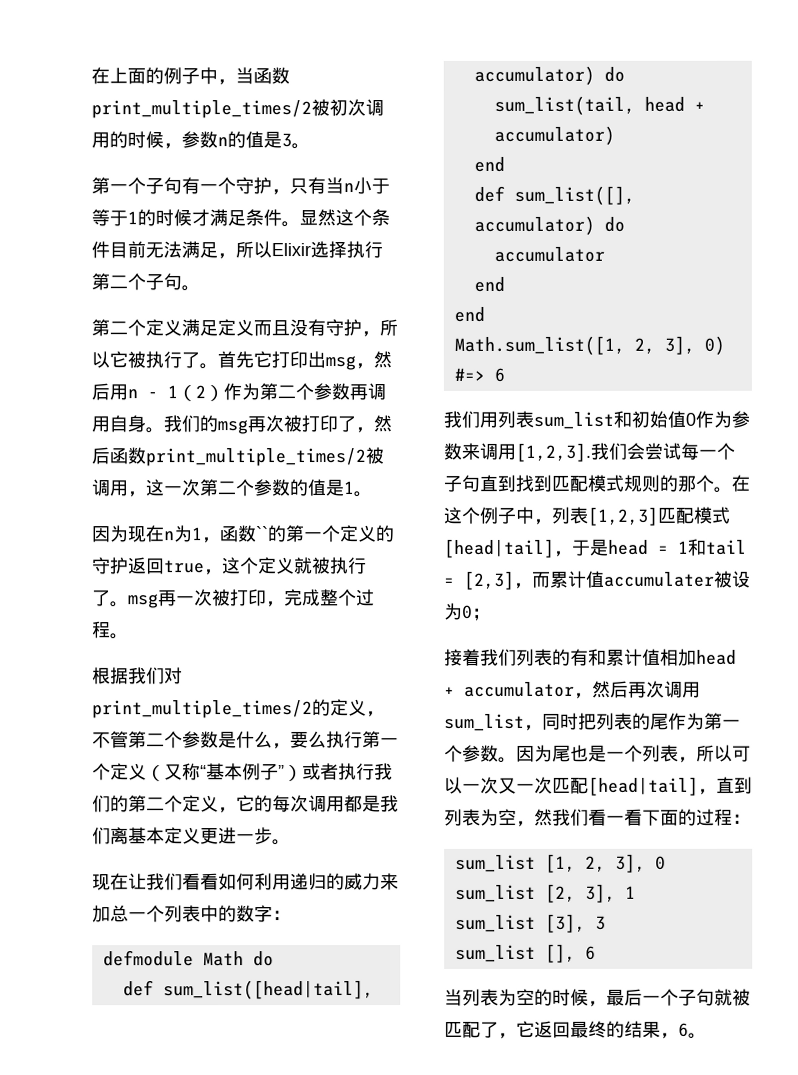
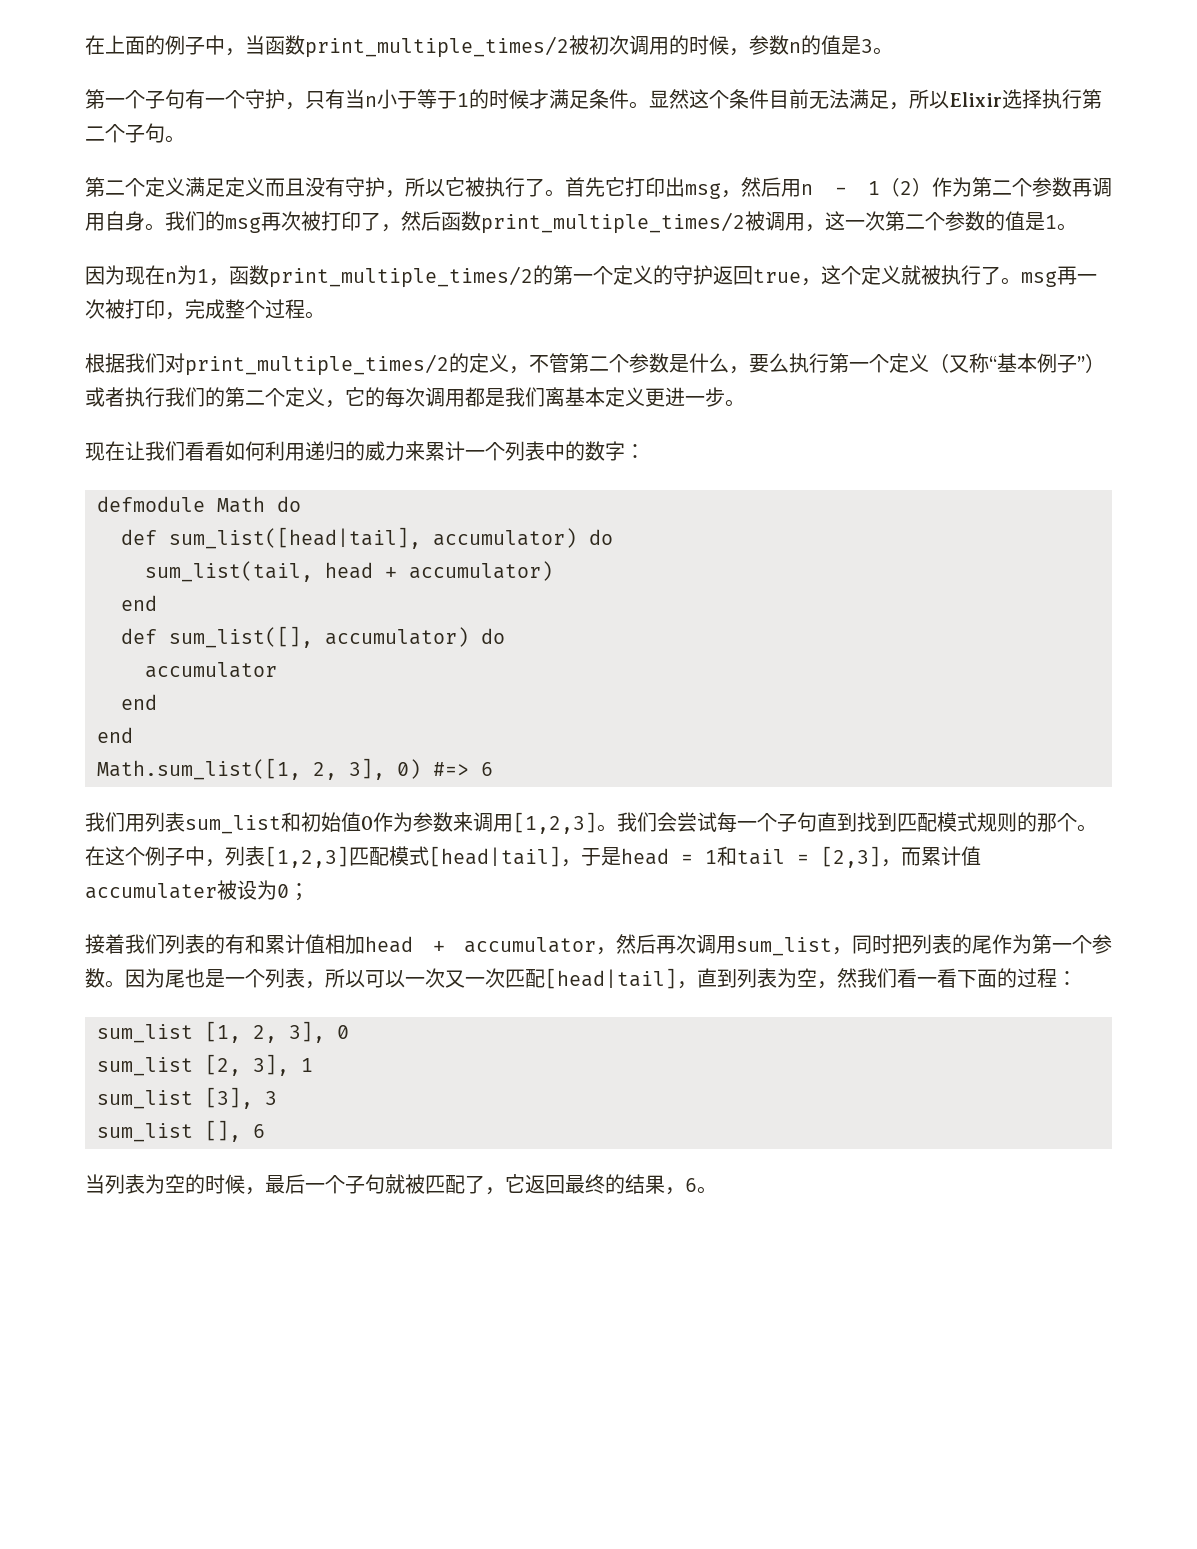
- 因为现在n为1，函数``的第一个定义的守护返回true，这个定义就被执行了。msg再一次被打印，完成整个过程。
+ 因为现在n为1，函数print_multiple_times/2的第一个定义的守护返回true，这个定义就被执行了。msg再一次被打印，完成整个过程。
- 现在让我们看看如何利用递归的威力来加总一个列表中的数字：
+ 现在让我们看看如何利用递归的威力来累计一个列表中的数字：
- 我们用列表sum_list和初始值0作为参数来调用[1,2,3].
+ 我们用列表sum_list和初始值0作为参数来调用[1,2,3]。

